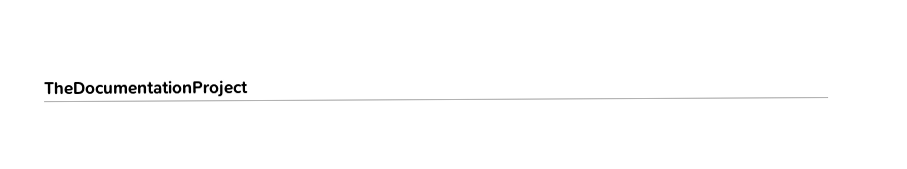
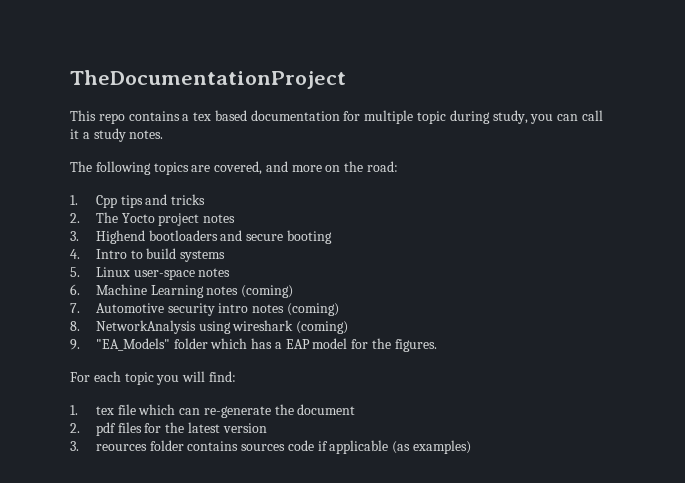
+ This repo contains a tex based documentation for multiple topic during study, you can call it a study notes.
+ The following topics are covered, and more on the road:
+ 1. Cpp tips and tricks
+ 2. The Yocto project notes
+ 3. Highend bootloaders and secure booting
+ 4. Intro to build systems
+ 5. Linux user-space notes
+ 6. Machine Learning notes (coming)
+ 7. Automotive security intro notes (coming)
+ 8. NetworkAnalysis using wireshark (coming)
+ 9. "EA_Models" folder which has a EAP model for the figures.
+ For each topic you will find:
+ 1. tex file which can re-generate the document
+ 2. pdf files for the latest version
+ 3. reources folder contains sources code if applicable (as examples)

